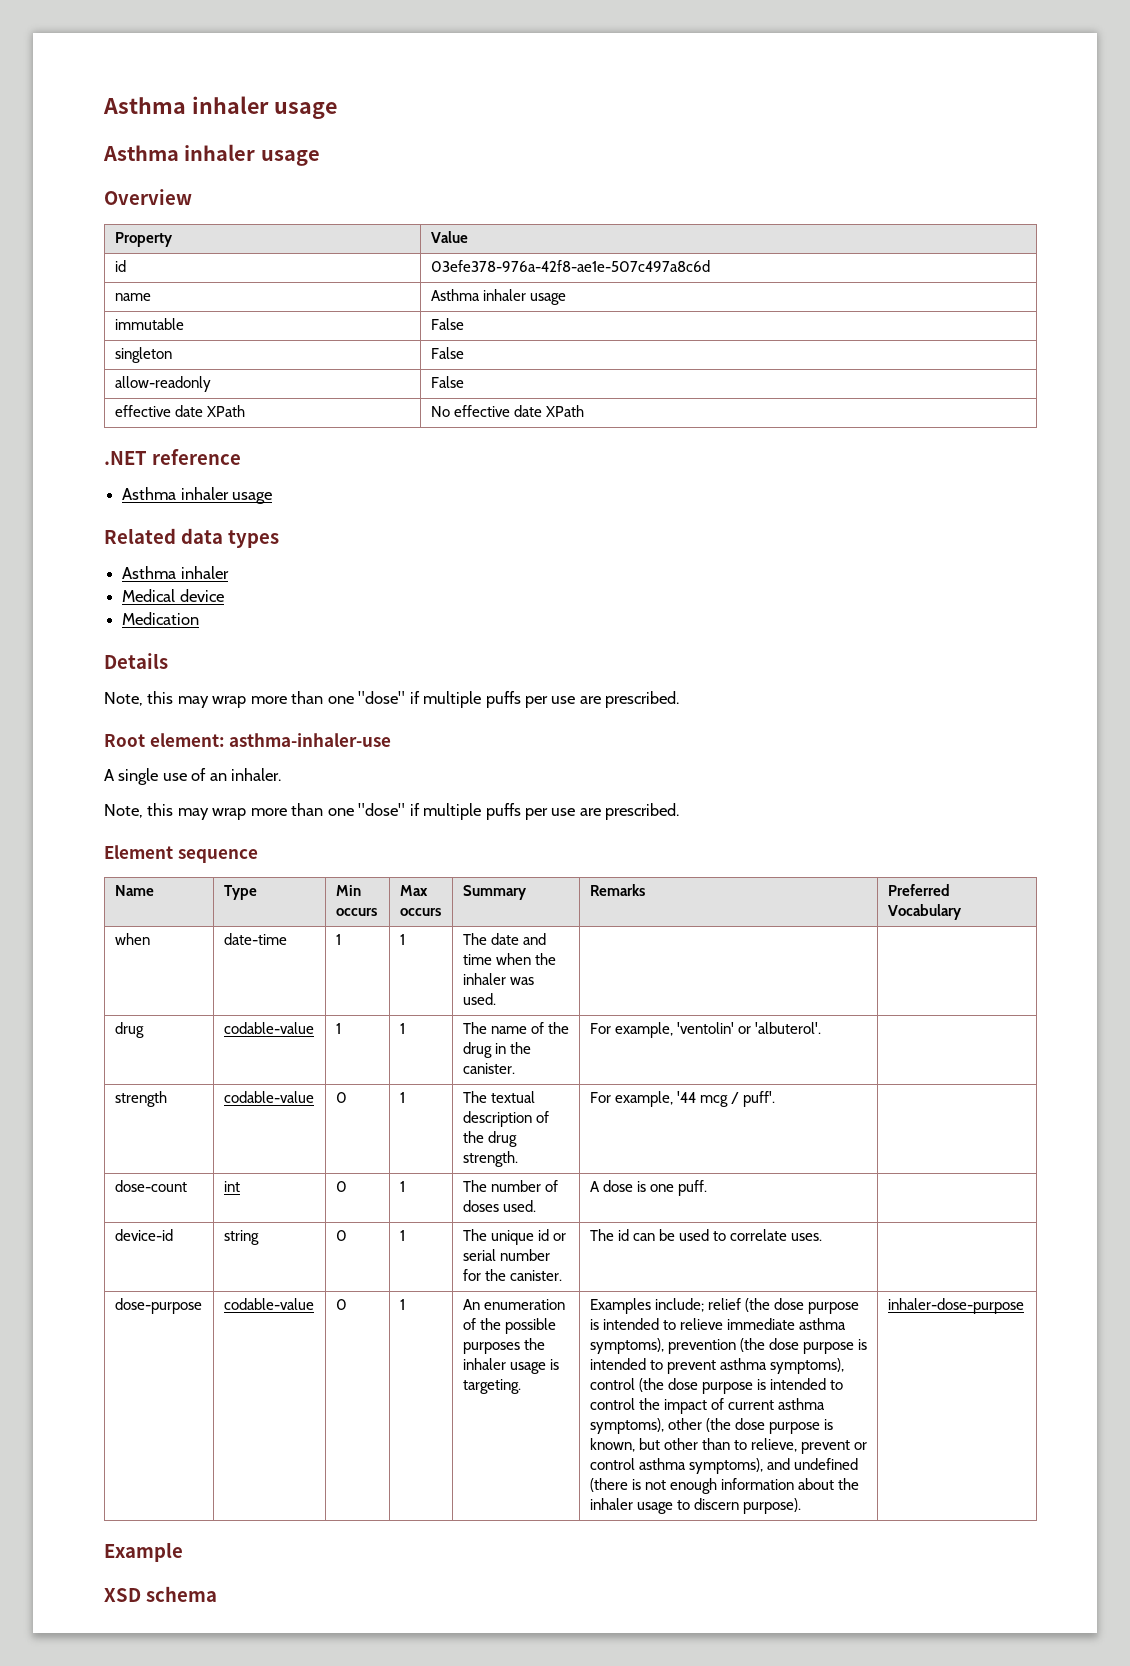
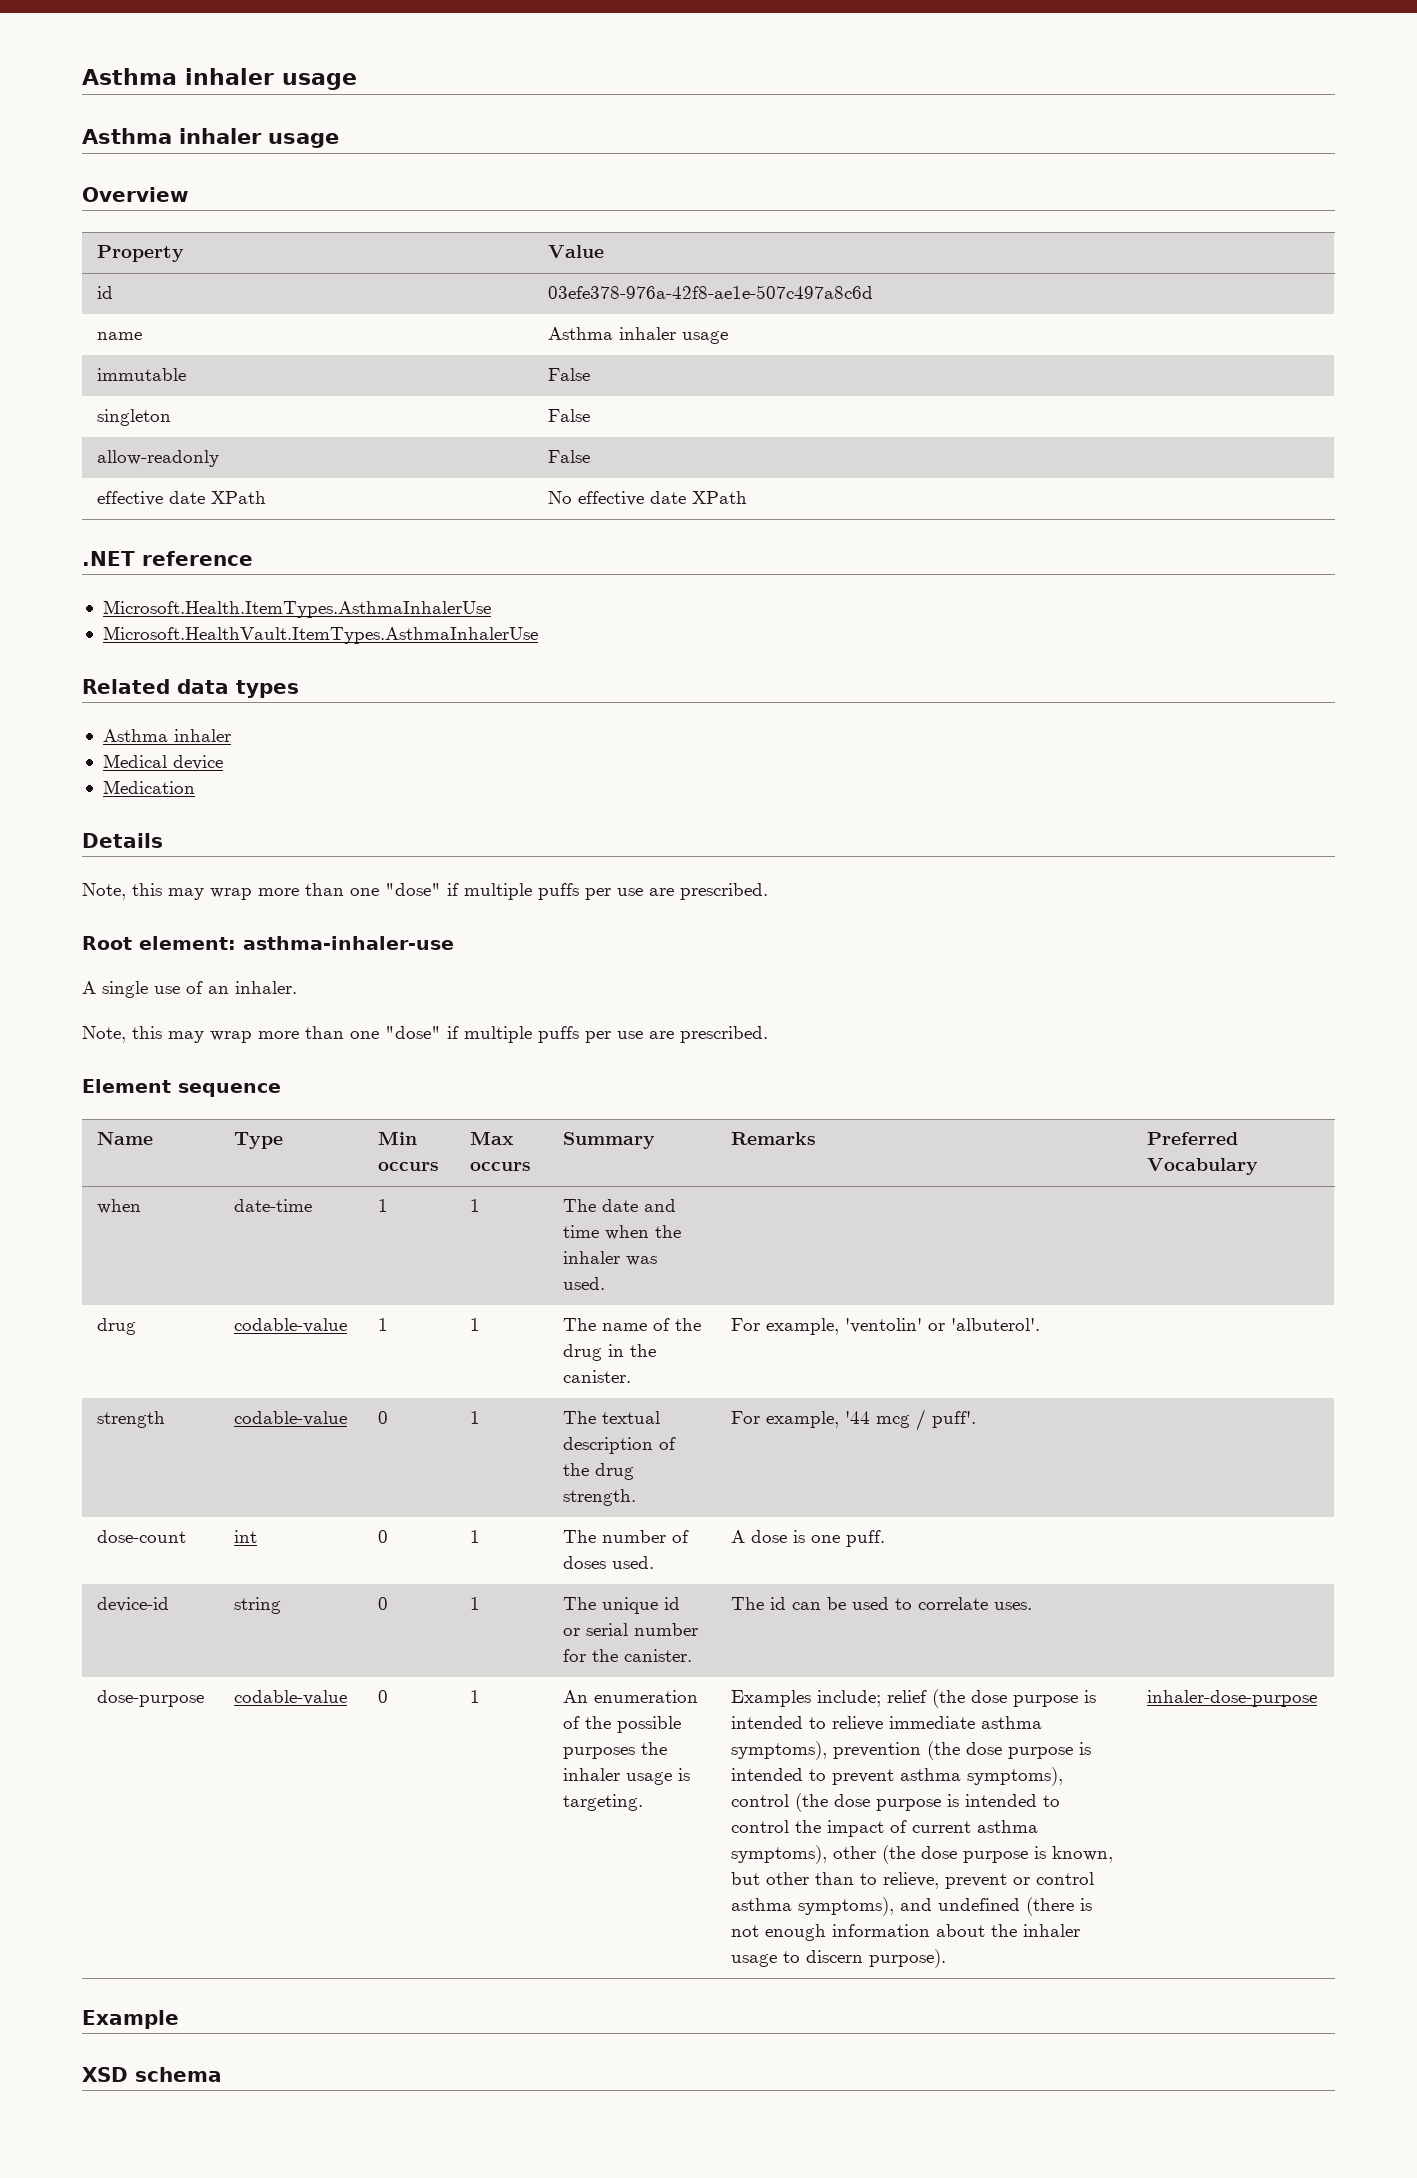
  .NET reference
- Asthma inhaler usage
+ Microsoft.Health.ItemTypes.AsthmaInhalerUse
+ Microsoft.HealthVault.ItemTypes.AsthmaInhalerUse

